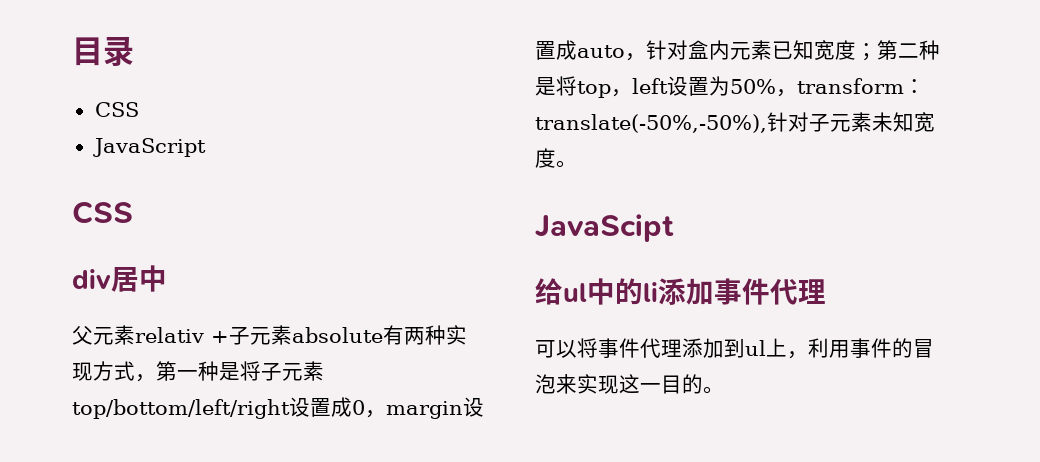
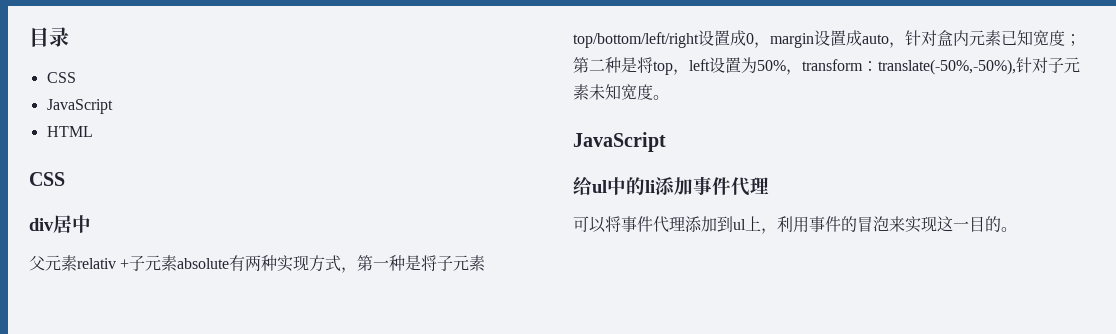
+ HTML
  父元素relativ +子元素absolute有两种实现方式，第一种是将子元素top/bottom/left/right设置成0，margin设置成auto，针对盒内元素已知宽度；第二种是将top，left设置为50%，transform：translate(-50%,-50%),针对子元素未知宽度。
- JavaScipt
+ JavaScript

